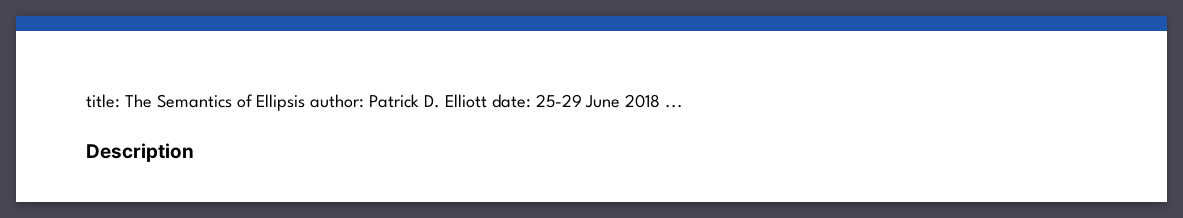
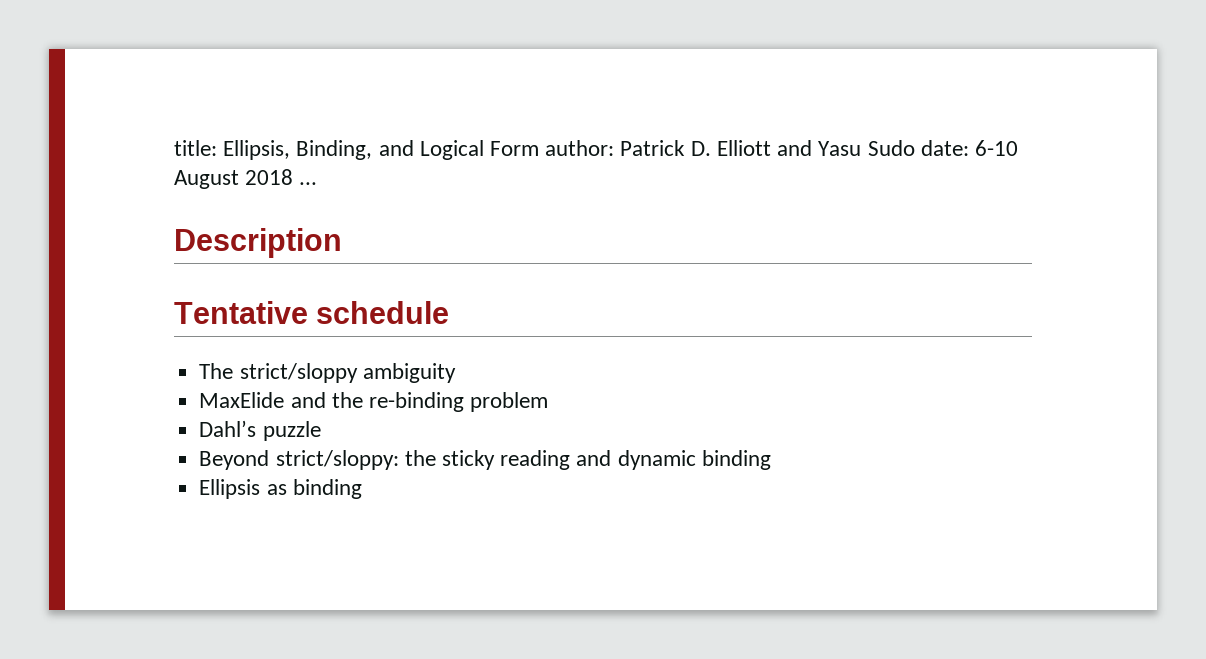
- title: The Semantics of Ellipsis author: Patrick D. Elliott date: 25-29 June 2018 ...
+ title: Ellipsis, Binding, and Logical Form author: Patrick D. Elliott and Yasu Sudo date: 6-10 August 2018 ...
  Description
+ Tentative schedule
+ The strict/sloppy ambiguity
+ MaxElide and the re-binding problem
+ Dahl’s puzzle
+ Beyond strict/sloppy: the sticky reading and dynamic binding
+ Ellipsis as binding

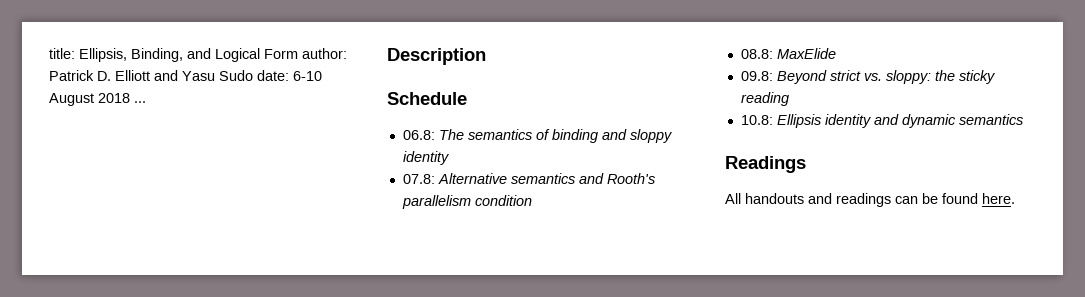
- Tentative schedule
- The strict/sloppy ambiguity
- MaxElide and the re-binding problem
- Dahl’s puzzle
- Beyond strict/sloppy: the sticky reading and dynamic binding
- Ellipsis as binding
+ Schedule
+ 06.8: The semantics of binding and sloppy identity
+ 07.8: Alternative semantics and Rooth's parallelism condition
+ 08.8: MaxElide
+ 09.8: Beyond strict vs. sloppy: the sticky reading
+ 10.8: Ellipsis identity and dynamic semantics
+ Readings
+ All handouts and readings can be found here.

